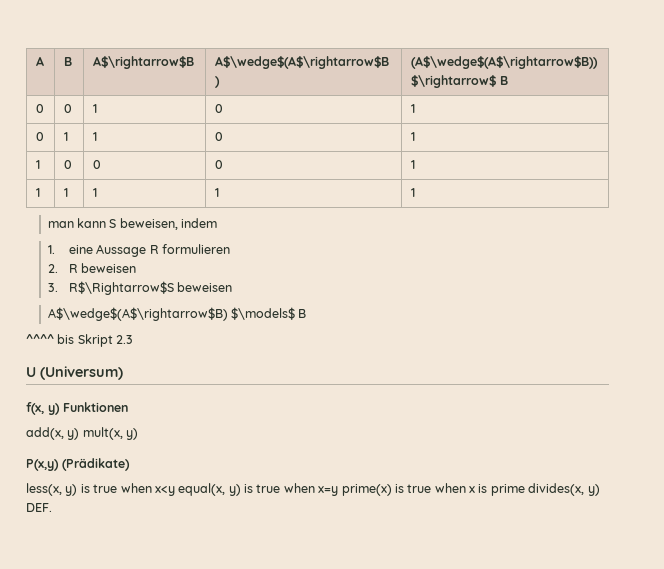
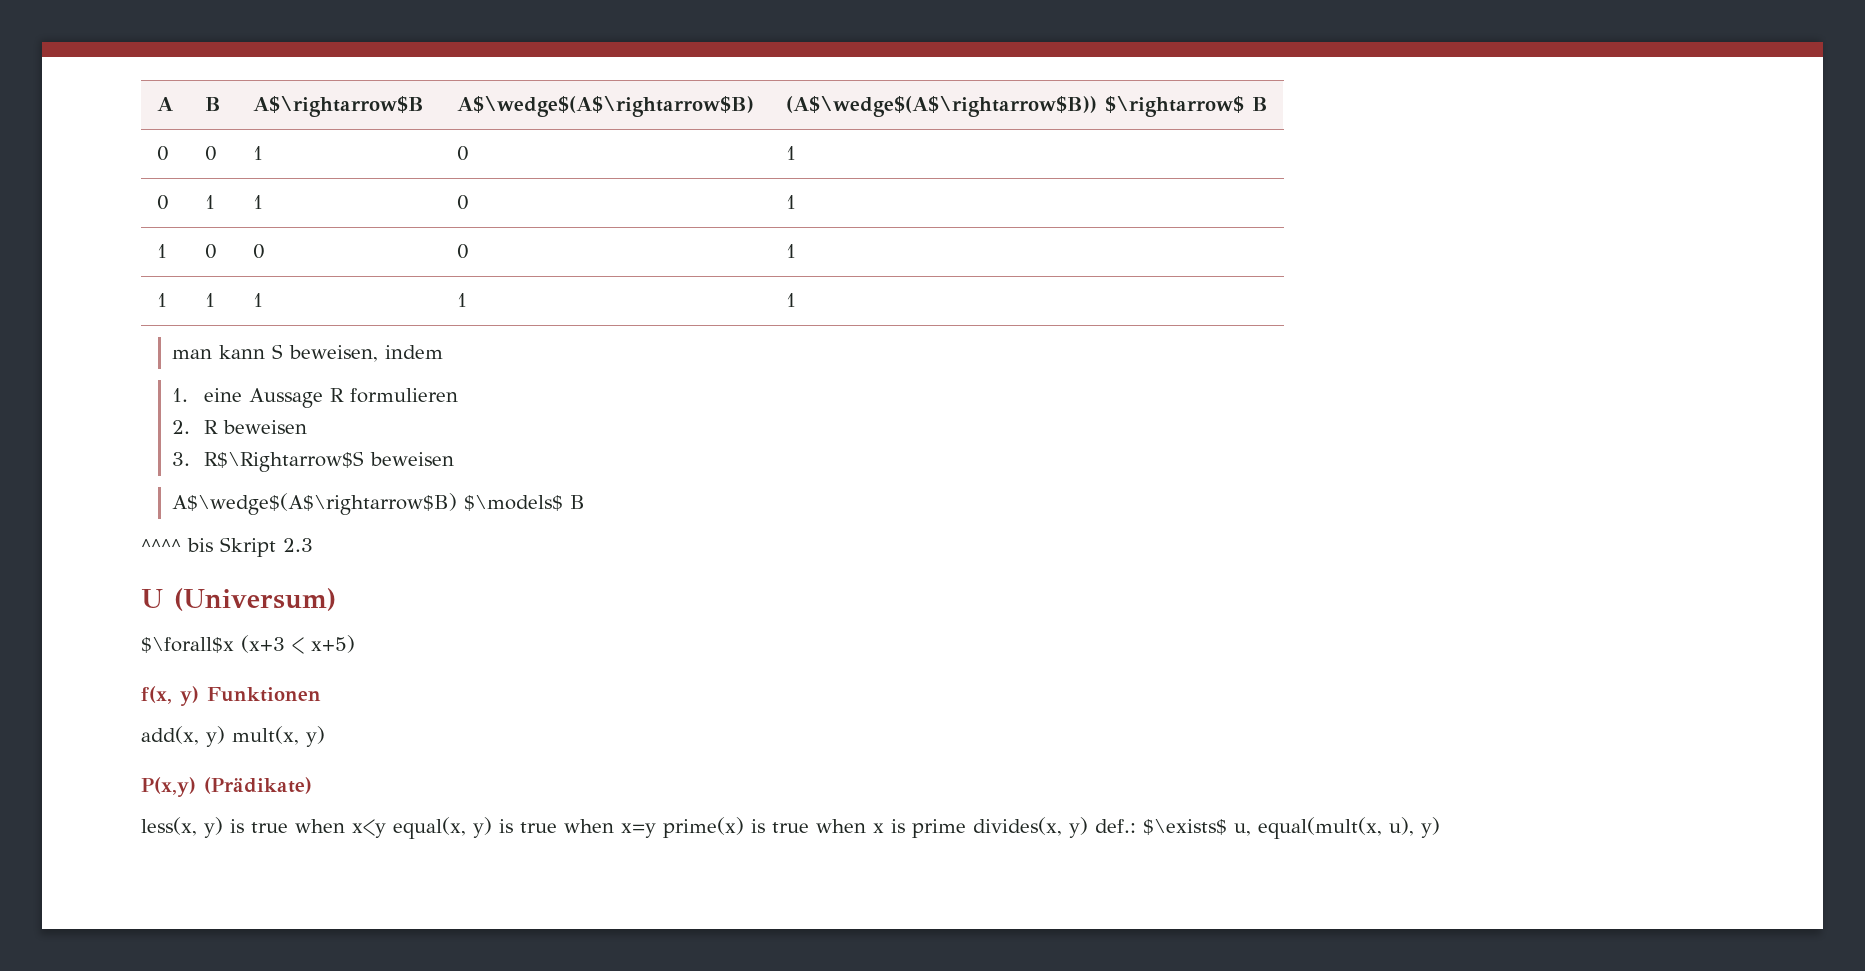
+ $\forall$x (x+3 < x+5)
- less(x, y) is true when x<y equal(x, y) is true when x=y prime(x) is true when x is prime divides(x, y) DEF.
+ less(x, y) is true when x<y equal(x, y) is true when x=y prime(x) is true when x is prime divides(x, y) def.: $\exists$ u, equal(mult(x, u), y)

